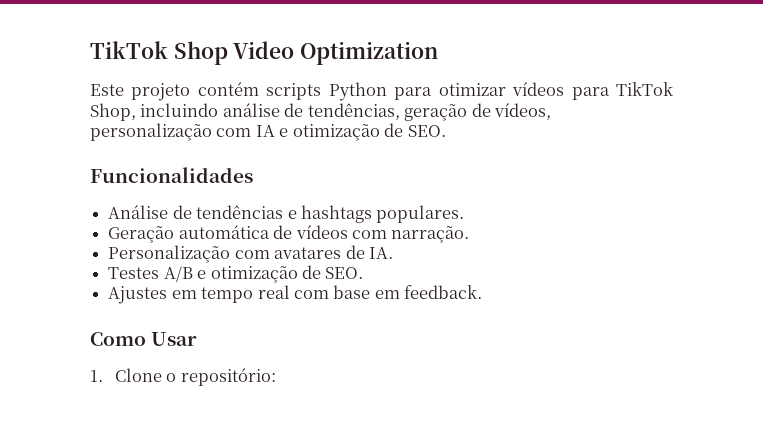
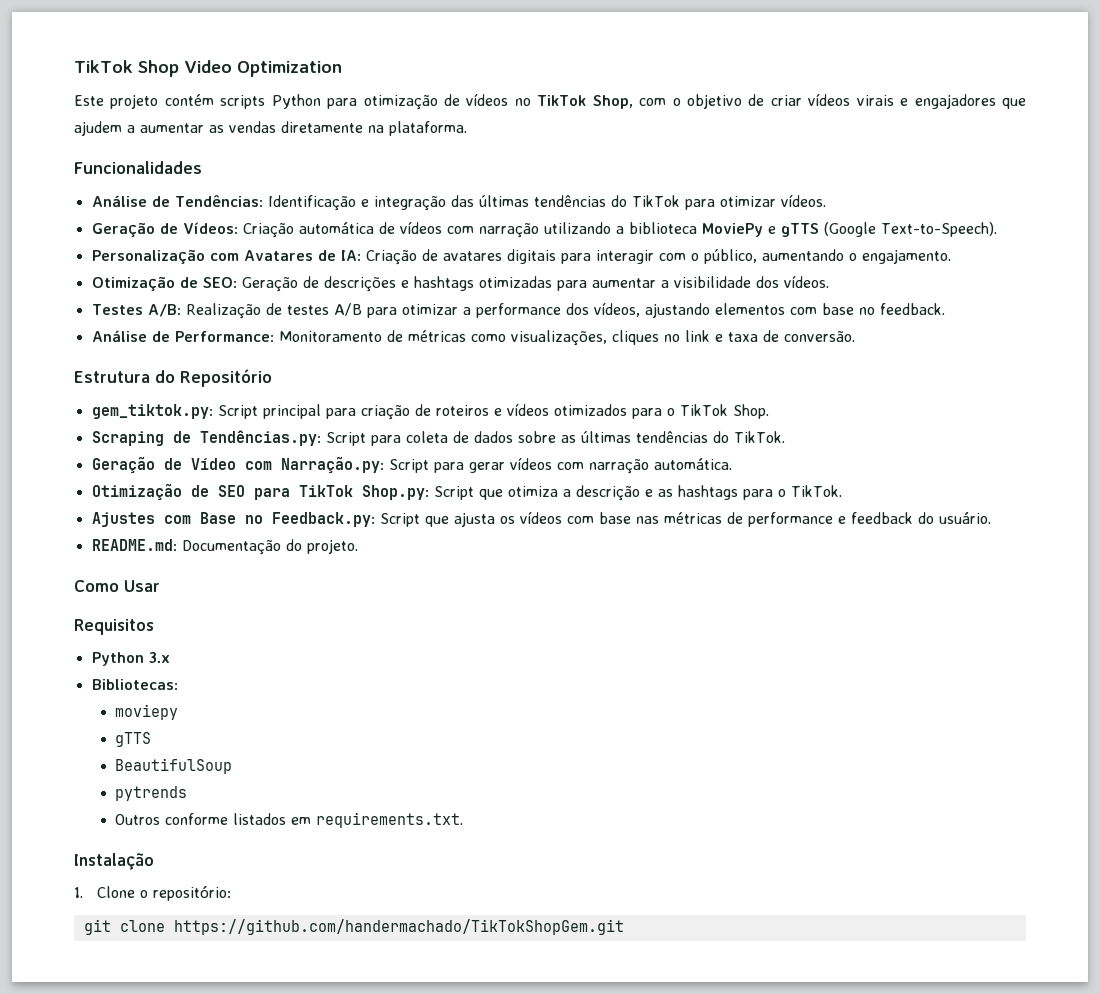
- Este projeto contém scripts Python para otimizar vídeos para TikTok Shop, incluindo análise de tendências, geração de vídeos, personalização com IA e otimização de SEO.
+ Este projeto contém scripts Python para otimização de vídeos no TikTok Shop, com o objetivo de criar vídeos virais e engajadores que ajudem a aumentar as vendas diretamente na plataforma.
  Funcionalidades
- Análise de tendências e hashtags populares.
- Geração automática de vídeos com narração.
- Personalização com avatares de IA.
- Testes A/B e otimização de SEO.
- Ajustes em tempo real com base em feedback.
+ Análise de Tendências: Identificação e integração das últimas tendências do TikTok para otimizar vídeos.
+ Geração de Vídeos: Criação automática de vídeos com narração utilizando a biblioteca MoviePy e gTTS (Google Text-to-Speech).
+ Personalização com Avatares de IA: Criação de avatares digitais para interagir com o público, aumentando o engajamento.
+ Otimização de SEO: Geração de descrições e hashtags otimizadas para aumentar a visibilidade dos vídeos.
+ Testes A/B: Realização de testes A/B para otimizar a performance dos vídeos, ajustando elementos com base no feedback.
+ Análise de Performance: Monitoramento de métricas como visualizações, cliques no link e taxa de conversão.
+ Estrutura do Repositório
+ gem_tiktok.py: Script principal para criação de roteiros e vídeos otimizados para o TikTok Shop.
+ Scraping de Tendências.py: Script para coleta de dados sobre as últimas tendências do TikTok.
+ Geração de Vídeo com Narração.py: Script para gerar vídeos com narração automática.
+ Otimização de SEO para TikTok Shop.py: Script que otimiza a descrição e as hashtags para o TikTok.
+ Ajustes com Base no Feedback.py: Script que ajusta os vídeos com base nas métricas de performance e feedback do usuário.
+ README.md: Documentação do projeto.
  Como Usar
+ Requisitos
+ Python 3.x
+ Bibliotecas:
+ moviepy
+ gTTS
+ BeautifulSoup
+ pytrends
+ Outros conforme listados em requirements.txt.
+ Instalação
+ git clone https://github.com/handermachado/TikTokShopGem.git

